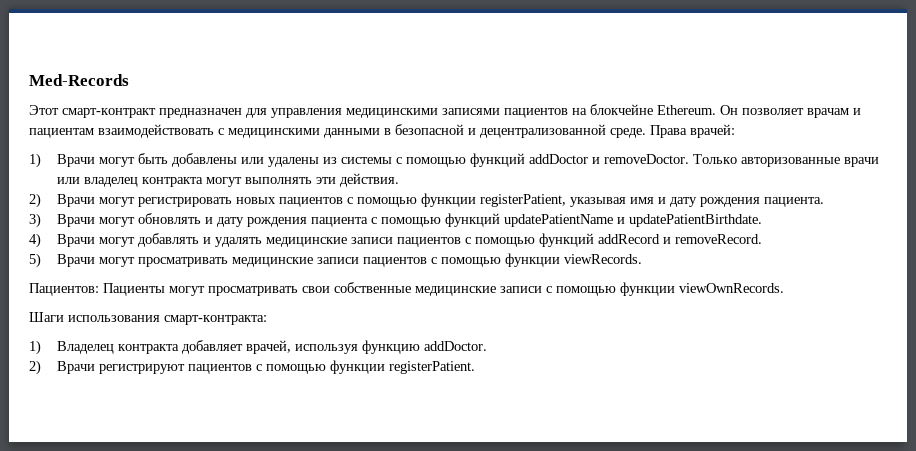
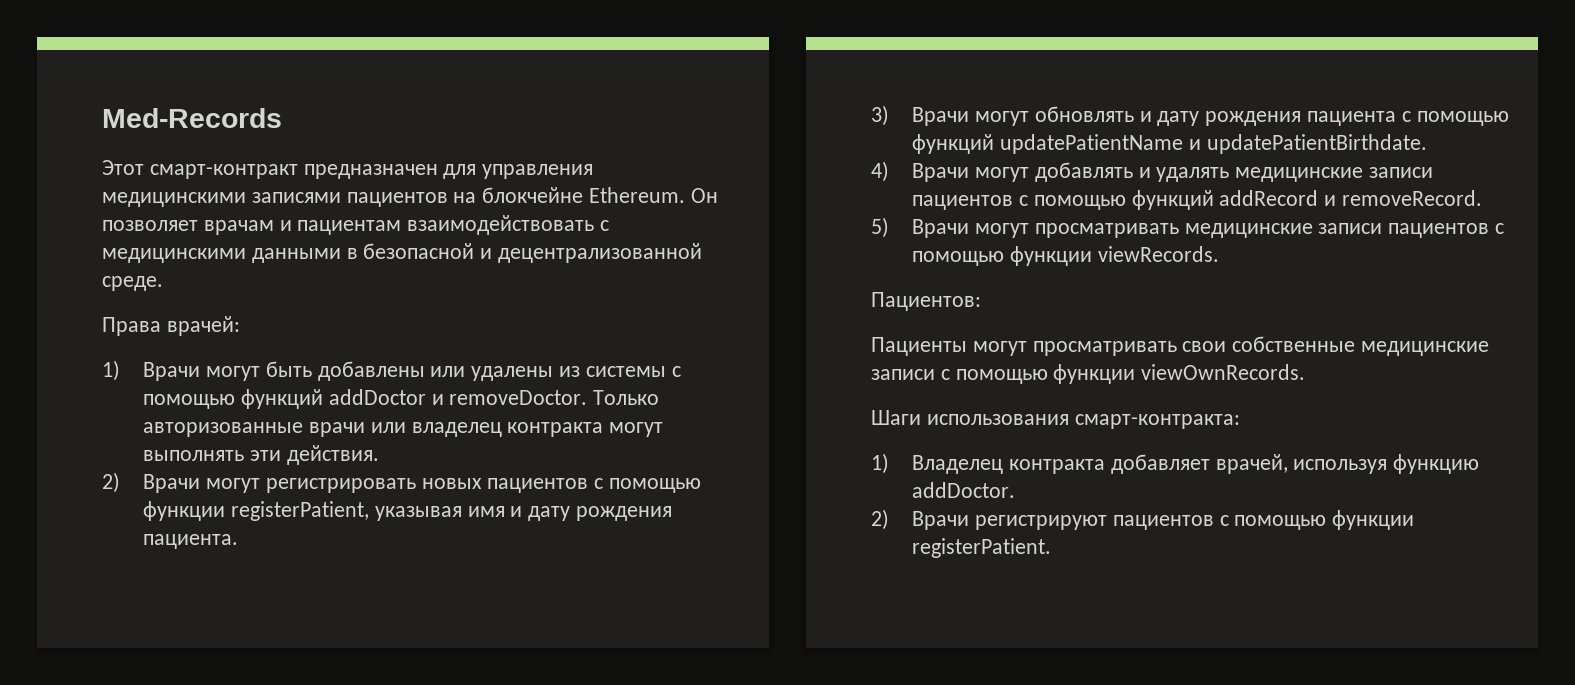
- Он позволяет врачам и пациентам взаимодействовать с медицинскими данными в безопасной и децентрализованной среде. Права врачей:
+ Он позволяет врачам и пациентам взаимодействовать с медицинскими данными в безопасной и децентрализованной среде.
+ Права врачей:
- Пациентов: Пациенты могут просматривать свои собственные медицинские записи с помощью функции viewOwnRecords.
+ Пациентов:
+ Пациенты могут просматривать свои собственные медицинские записи с помощью функции viewOwnRecords.

